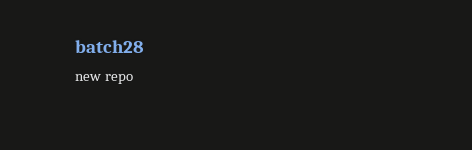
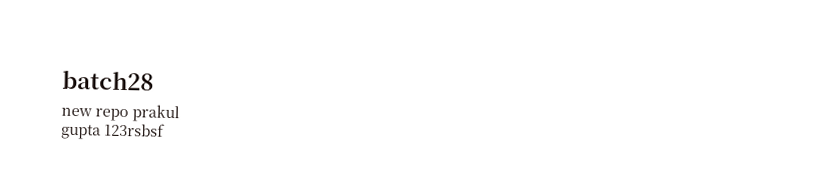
- new repo
+ new repo prakul
+ gupta 123rsbsf

